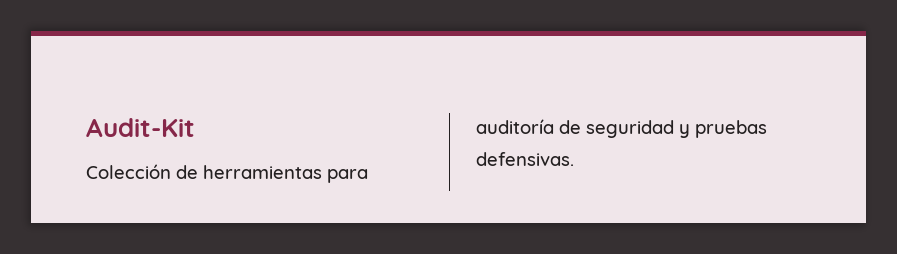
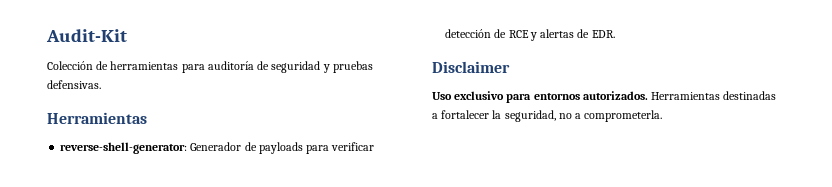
  Colección de herramientas para auditoría de seguridad y pruebas defensivas.
+ Herramientas
+ reverse-shell-generator: Generador de payloads para verificar detección de RCE y alertas de EDR.
+ Disclaimer
+ Uso exclusivo para entornos autorizados. Herramientas destinadas a fortalecer la seguridad, no a comprometerla.

